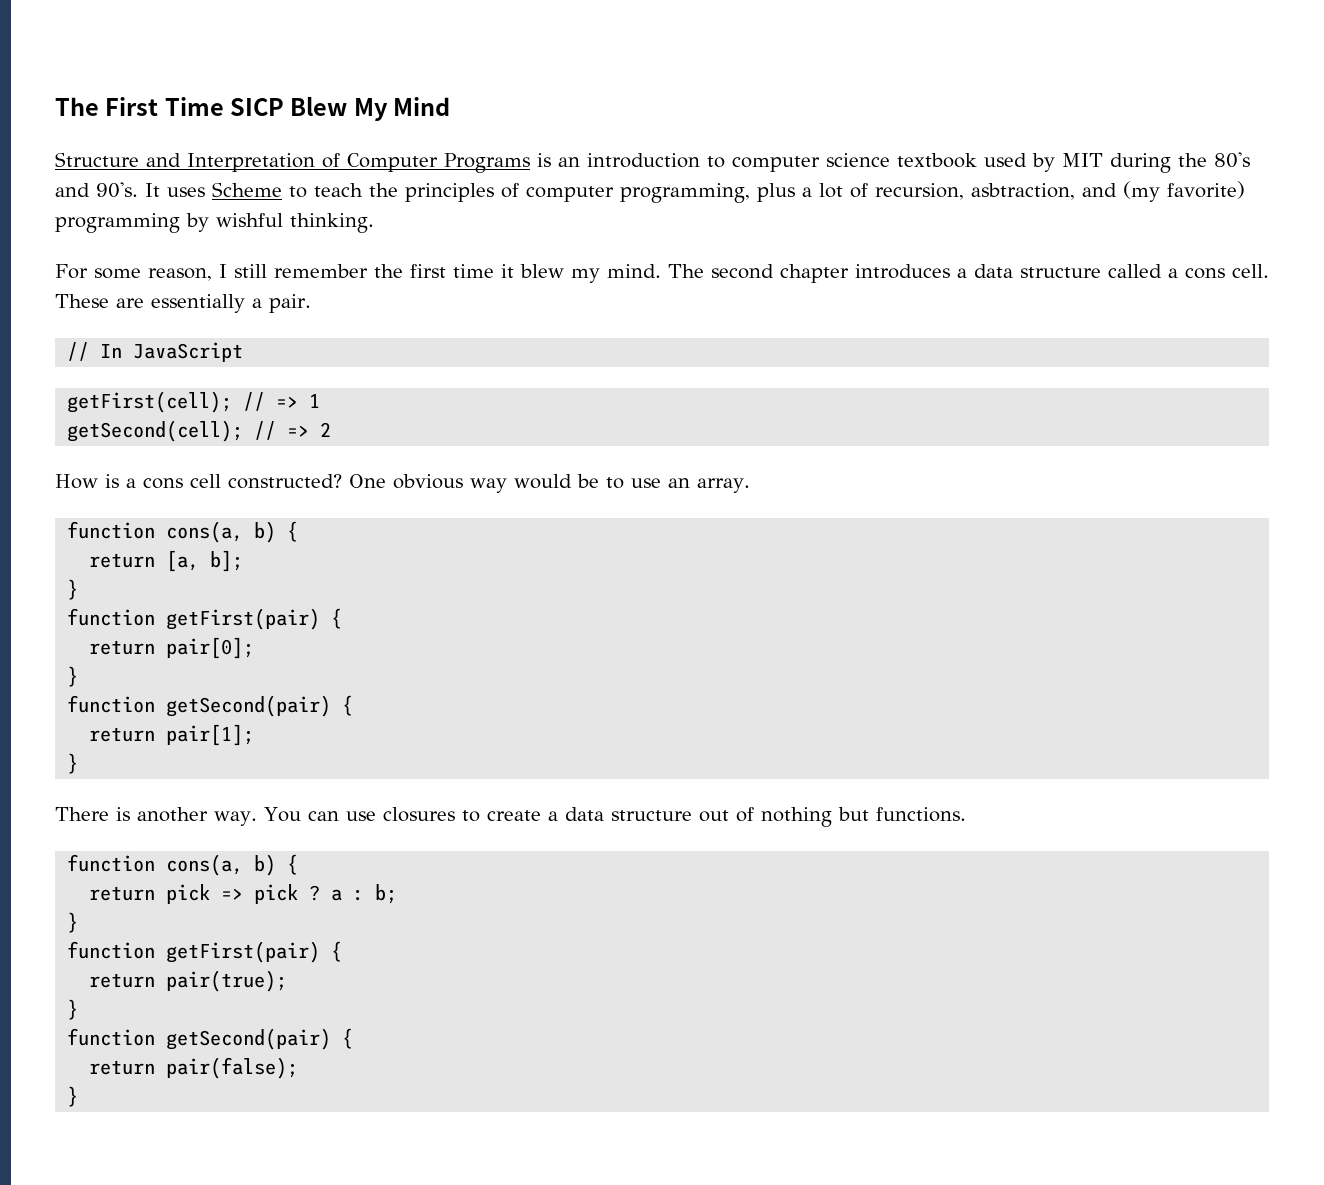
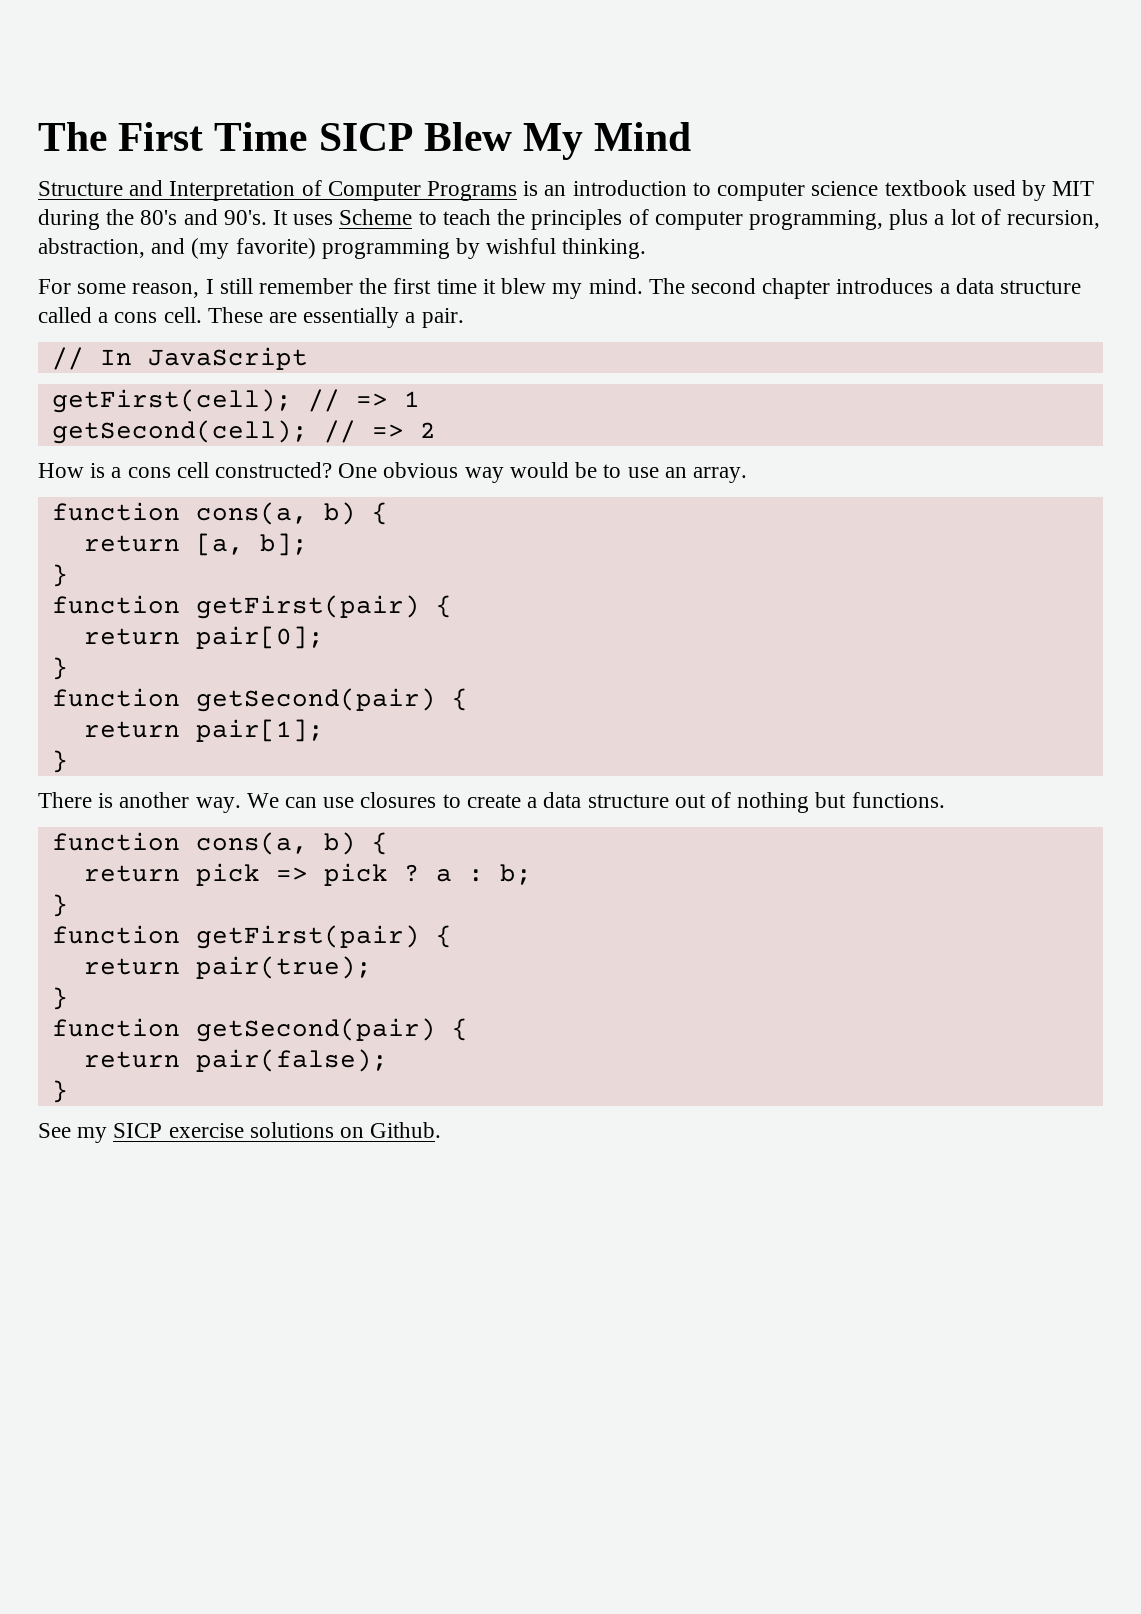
- It uses Scheme to teach the principles of computer programming, plus a lot of recursion, asbtraction, and (my favorite) programming by wishful thinking.
+ It uses Scheme to teach the principles of computer programming, plus a lot of recursion, abstraction, and (my favorite) programming by wishful thinking.
- You can use closures to create a data structure out of nothing but functions.
+ We can use closures to create a data structure out of nothing but functions.
+ See my SICP exercise solutions on Github.

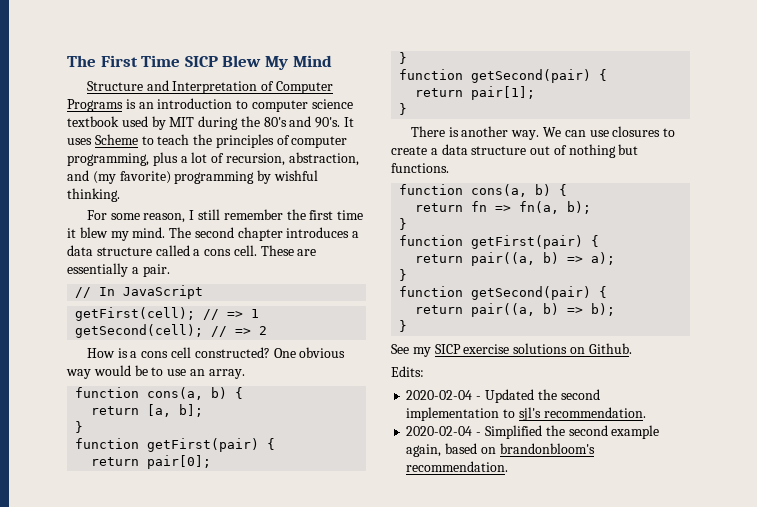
- return pick => pick ? a : b;
+ return fn => fn(a, b);
  }
  function getFirst(pair) {
- return pair(true);
+ return pair((a, b) => a);
  }
  function getSecond(pair) {
- return pair(false);
+ return pair((a, b) => b);
+ Edits:
+ 2020-02-04 - Updated the second implementation to sjl's recommendation.
+ 2020-02-04 - Simplified the second example again, based on brandonbloom's recommendation.

